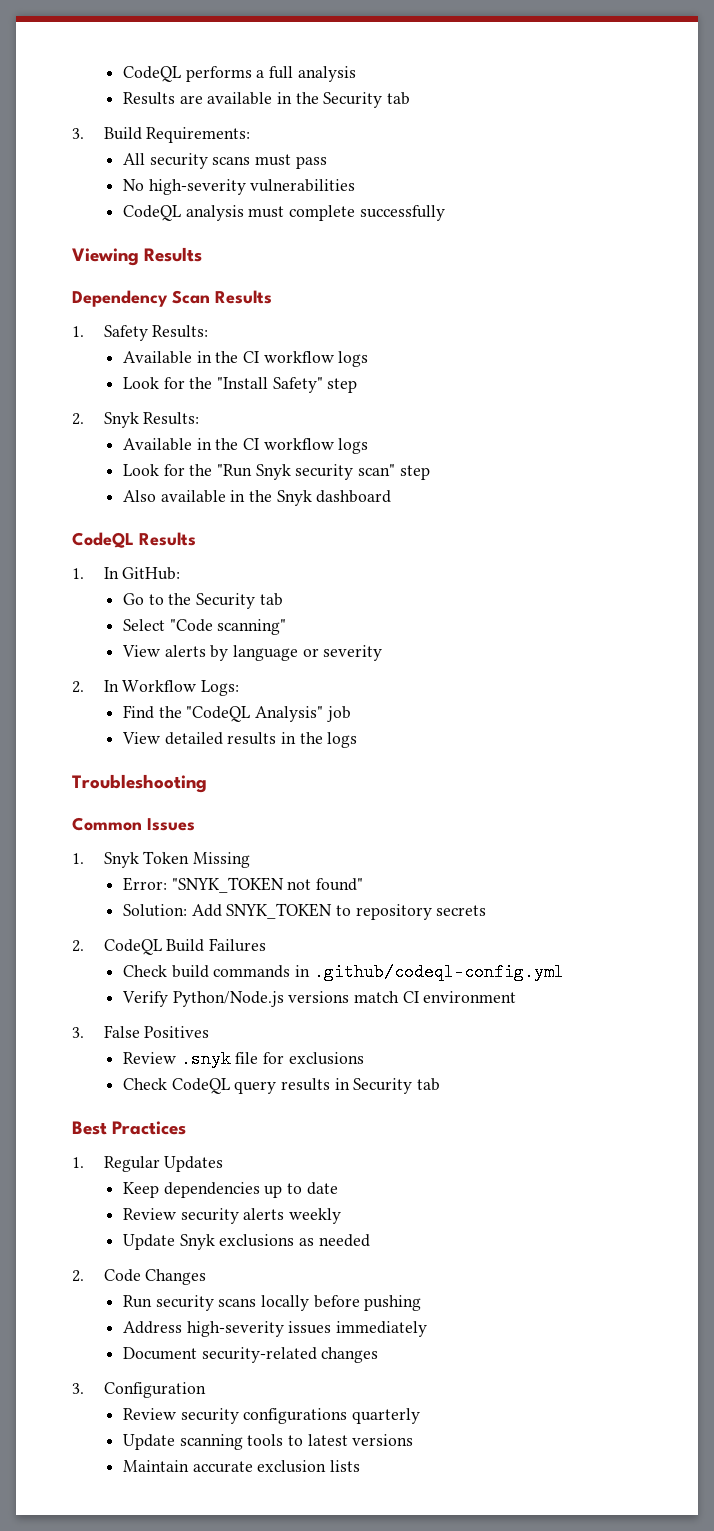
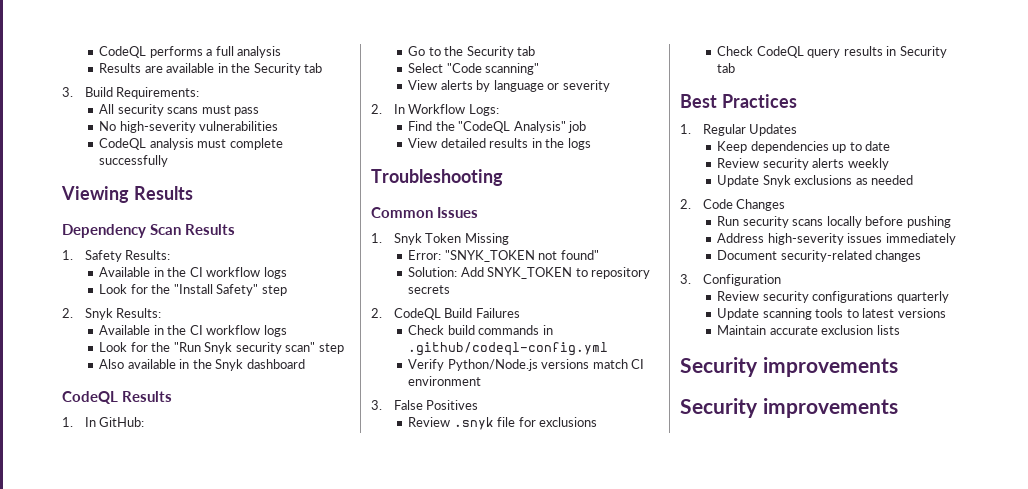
  Maintain accurate exclusion lists
+ Security improvements
+ Security improvements

